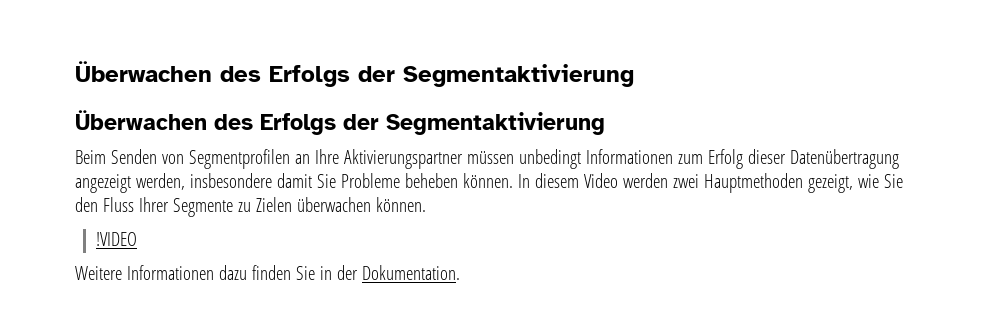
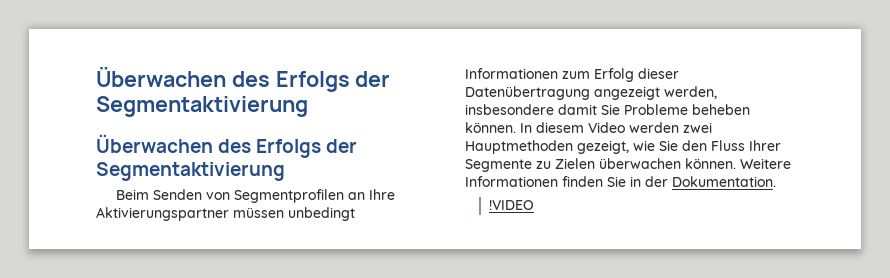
- In diesem Video werden zwei Hauptmethoden gezeigt, wie Sie den Fluss Ihrer Segmente zu Zielen überwachen können.
- !VIDEO
- Weitere Informationen dazu finden Sie in der Dokumentation.
+ In diesem Video werden zwei Hauptmethoden gezeigt, wie Sie den Fluss Ihrer Segmente zu Zielen überwachen können. Weitere Informationen finden Sie in der Dokumentation.
+ !VIDEO

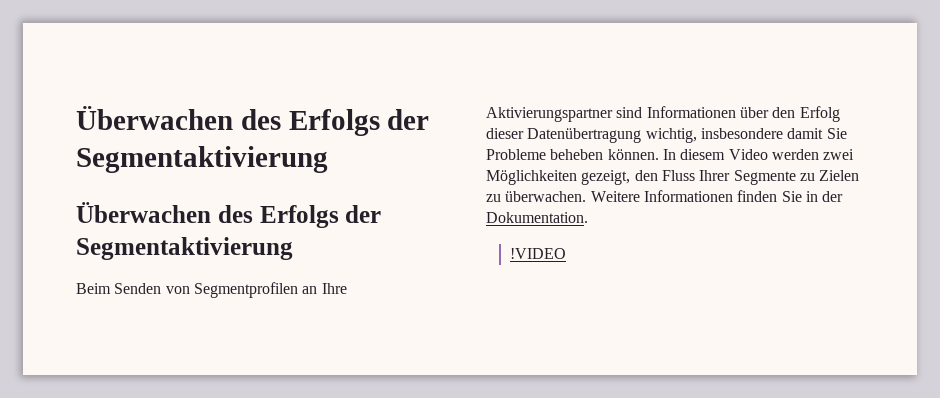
- Beim Senden von Segmentprofilen an Ihre Aktivierungspartner müssen unbedingt Informationen zum Erfolg dieser Datenübertragung angezeigt werden, insbesondere damit Sie Probleme beheben können.
+ Beim Senden von Segmentprofilen an Ihre Aktivierungspartner sind Informationen über den Erfolg dieser Datenübertragung wichtig, insbesondere damit Sie Probleme beheben können.
- In diesem Video werden zwei Hauptmethoden gezeigt, wie Sie den Fluss Ihrer Segmente zu Zielen überwachen können.
+ In diesem Video werden zwei Möglichkeiten gezeigt, den Fluss Ihrer Segmente zu Zielen zu überwachen.

